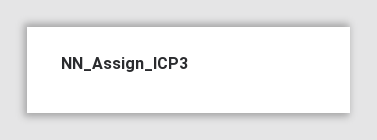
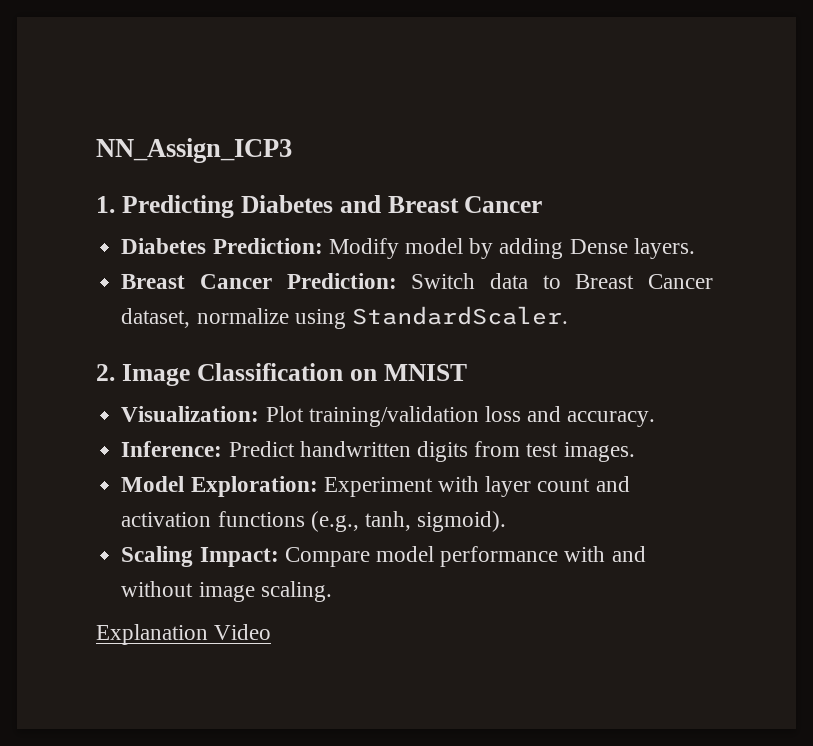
+ 1. Predicting Diabetes and Breast Cancer
+ Diabetes Prediction: Modify model by adding Dense layers.
+ Breast Cancer Prediction: Switch data to Breast Cancer dataset, normalize using StandardScaler.
+ 2. Image Classification on MNIST
+ Visualization: Plot training/validation loss and accuracy.
+ Inference: Predict handwritten digits from test images.
+ Model Exploration: Experiment with layer count and activation functions (e.g., tanh, sigmoid).
+ Scaling Impact: Compare model performance with and without image scaling.
+ Explanation Video

